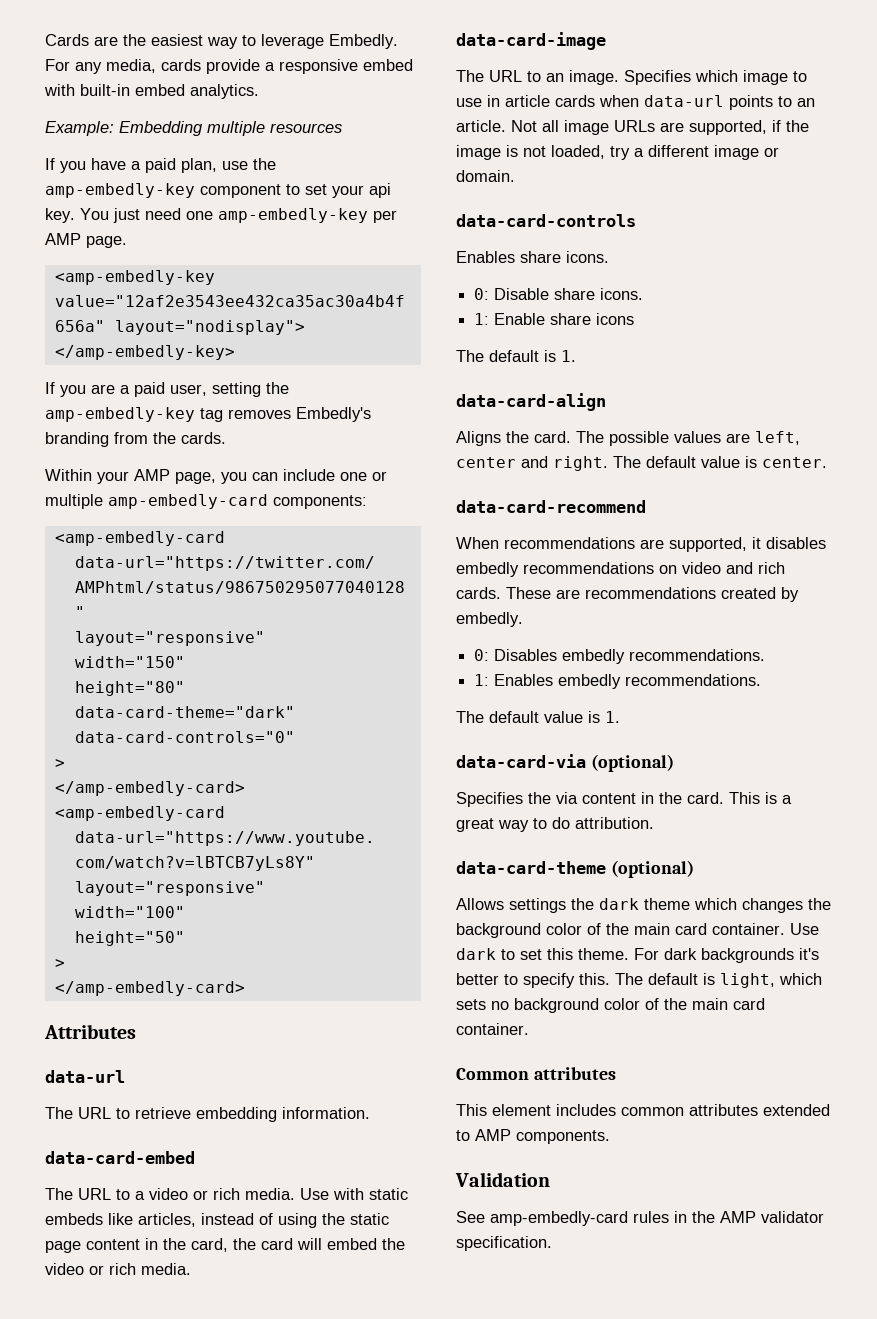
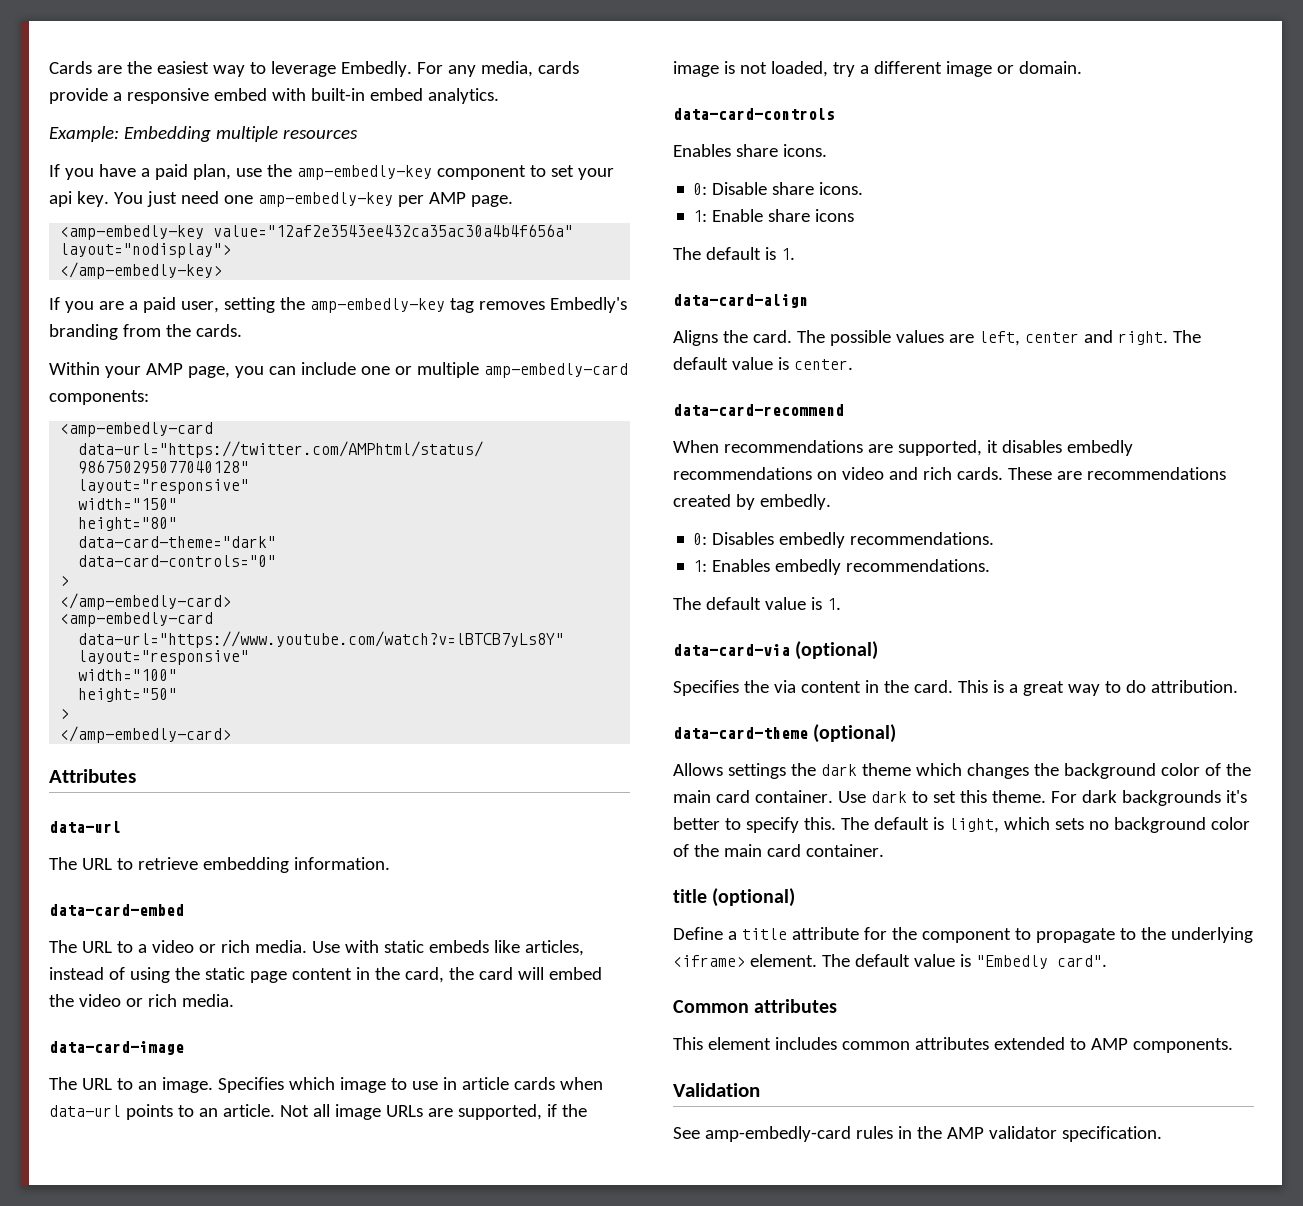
+ title (optional)
+ Define a title attribute for the component to propagate to the underlying <iframe> element. The default value is "Embedly card".

